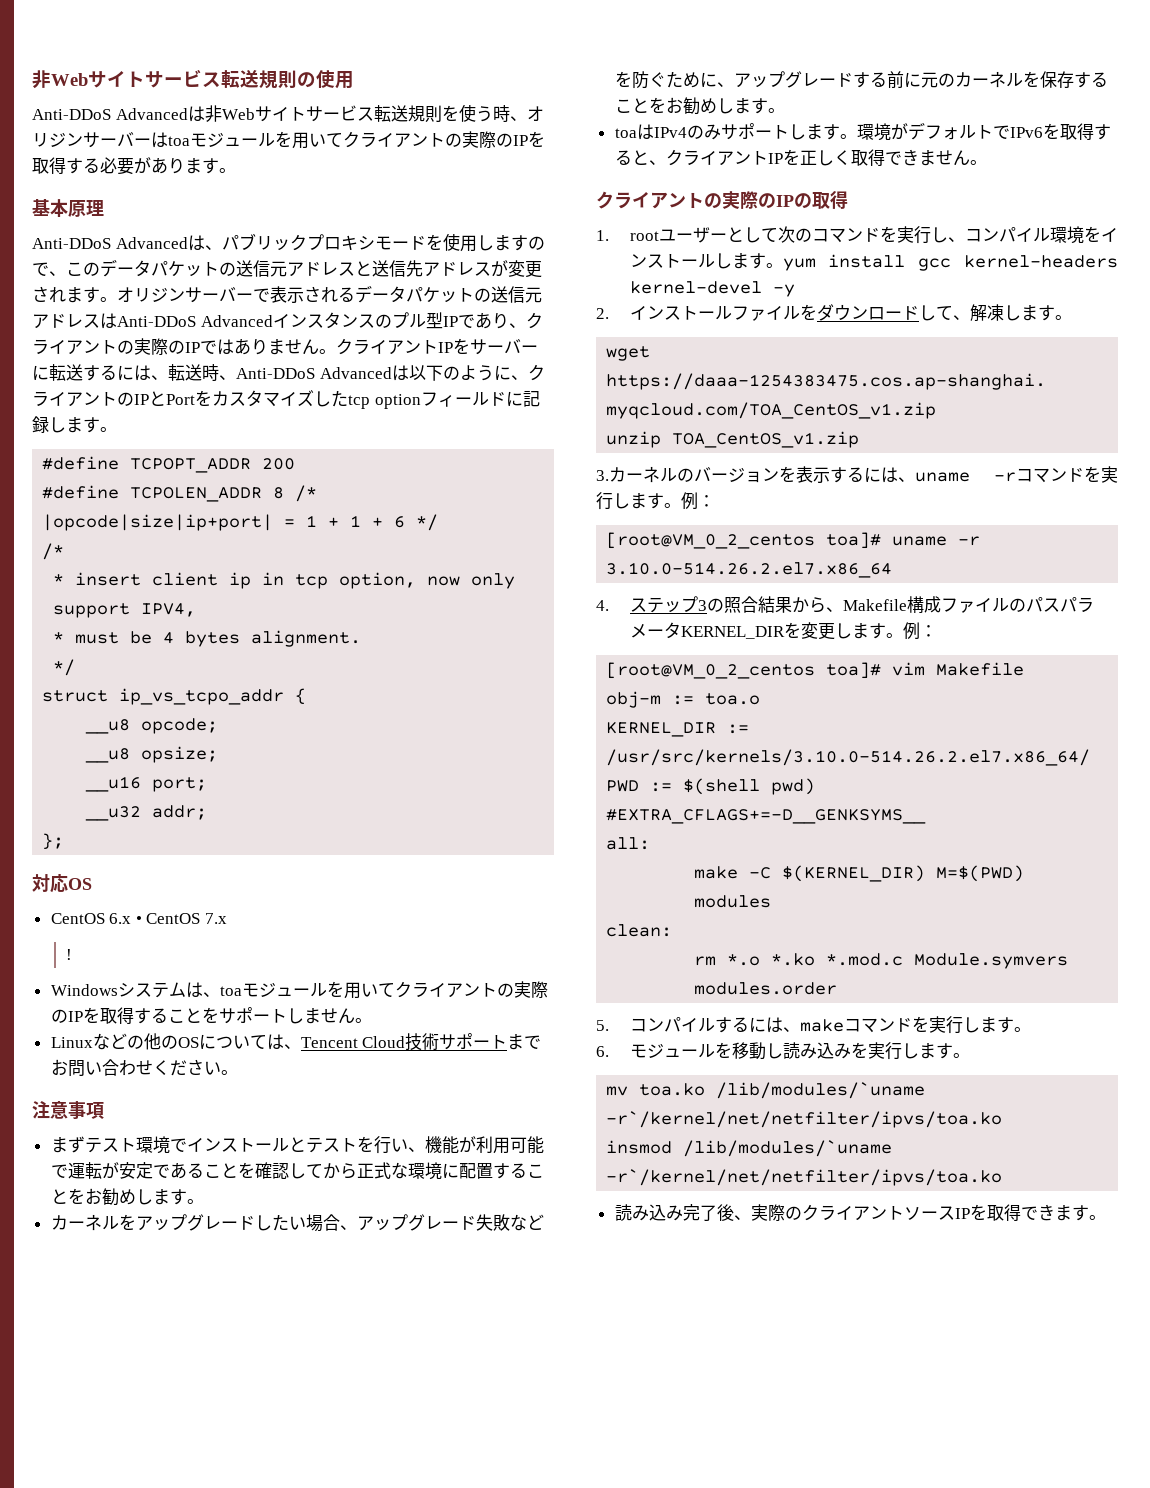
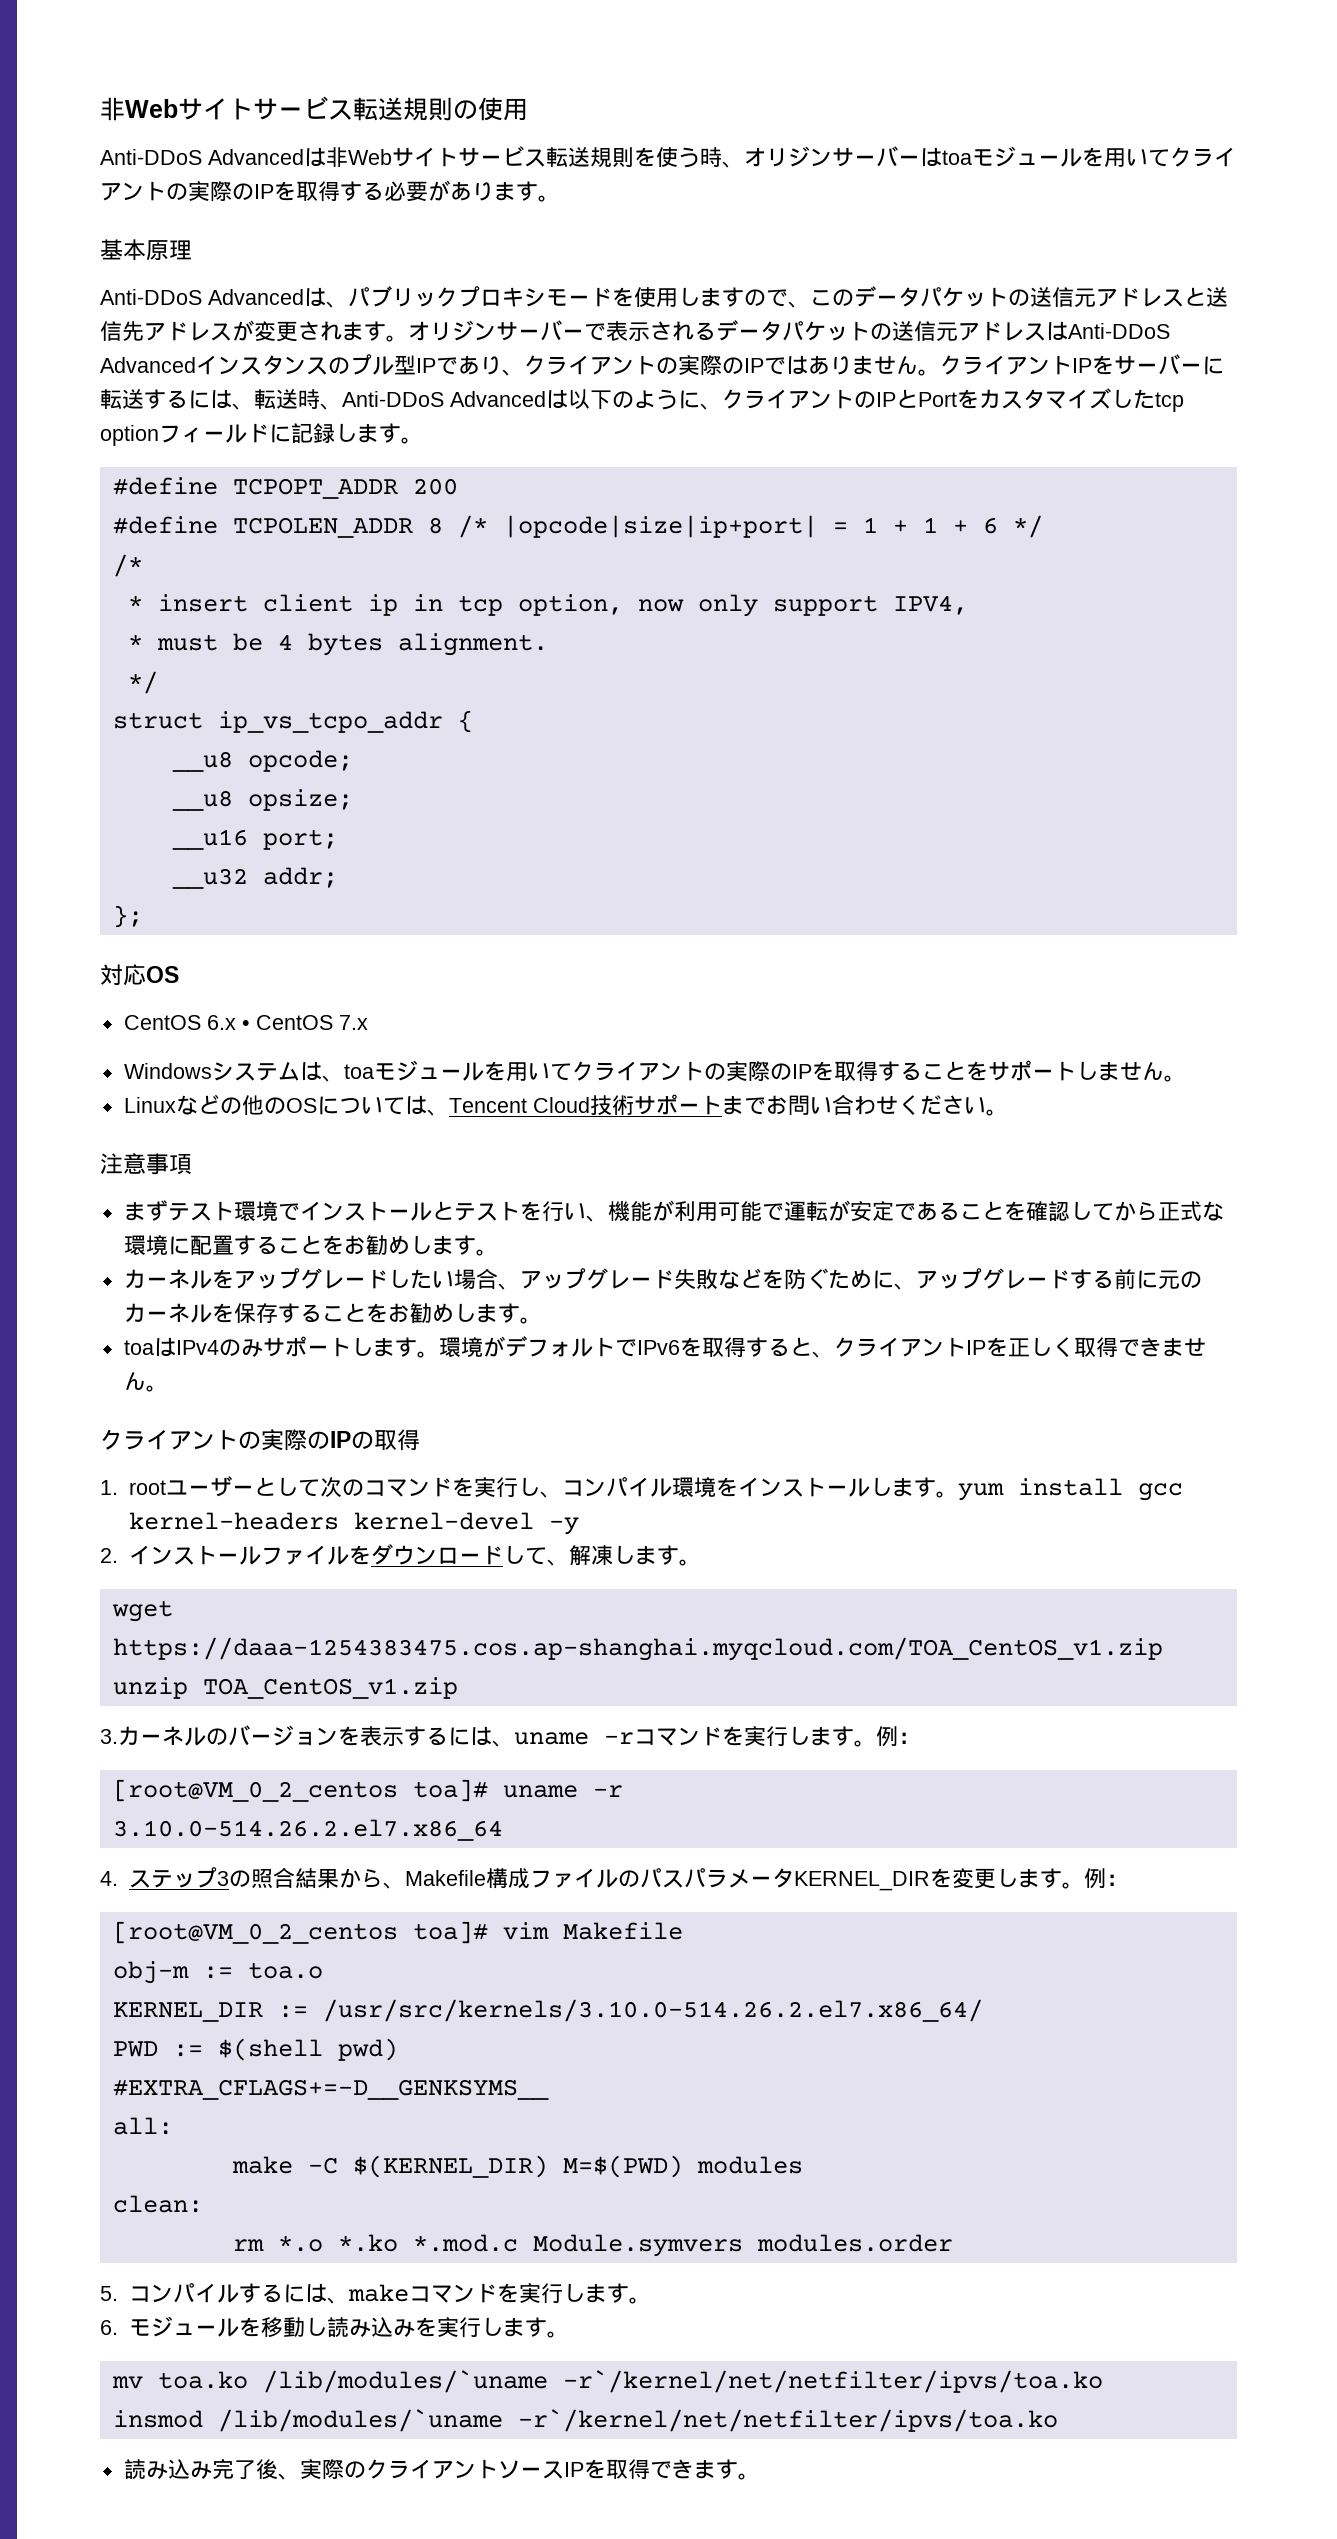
- !

